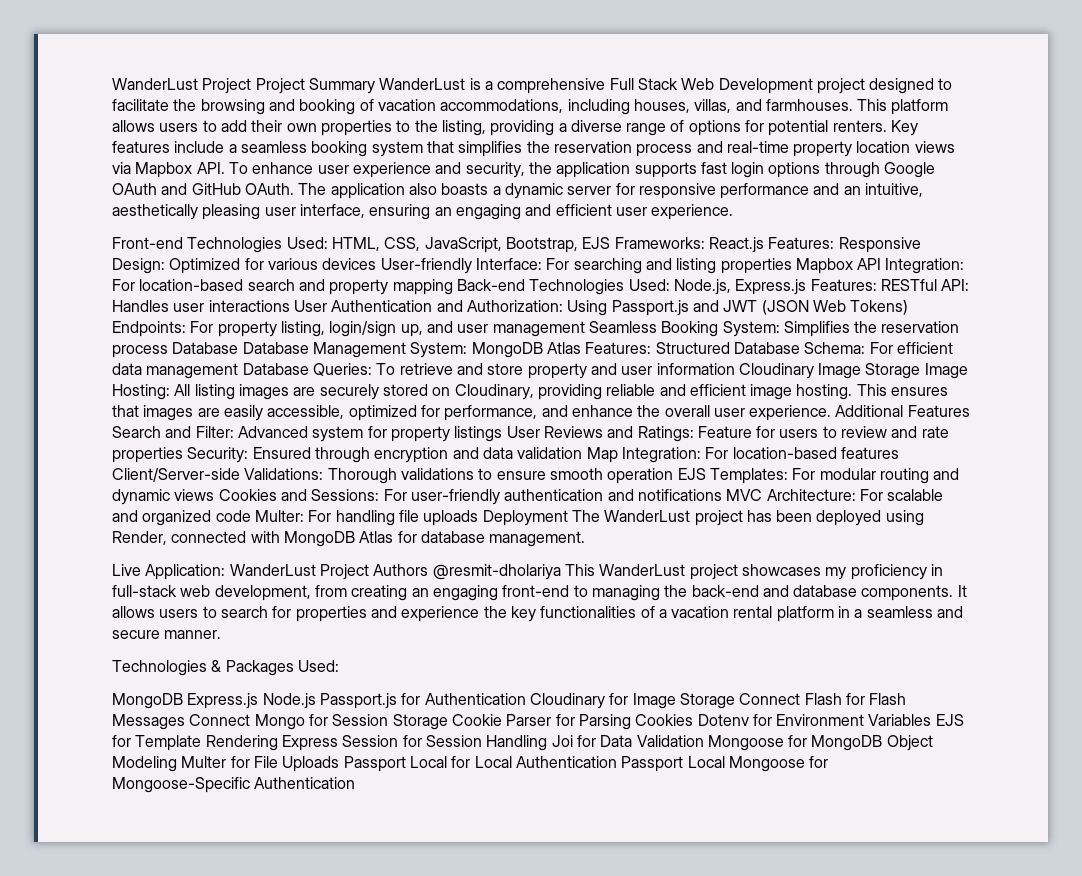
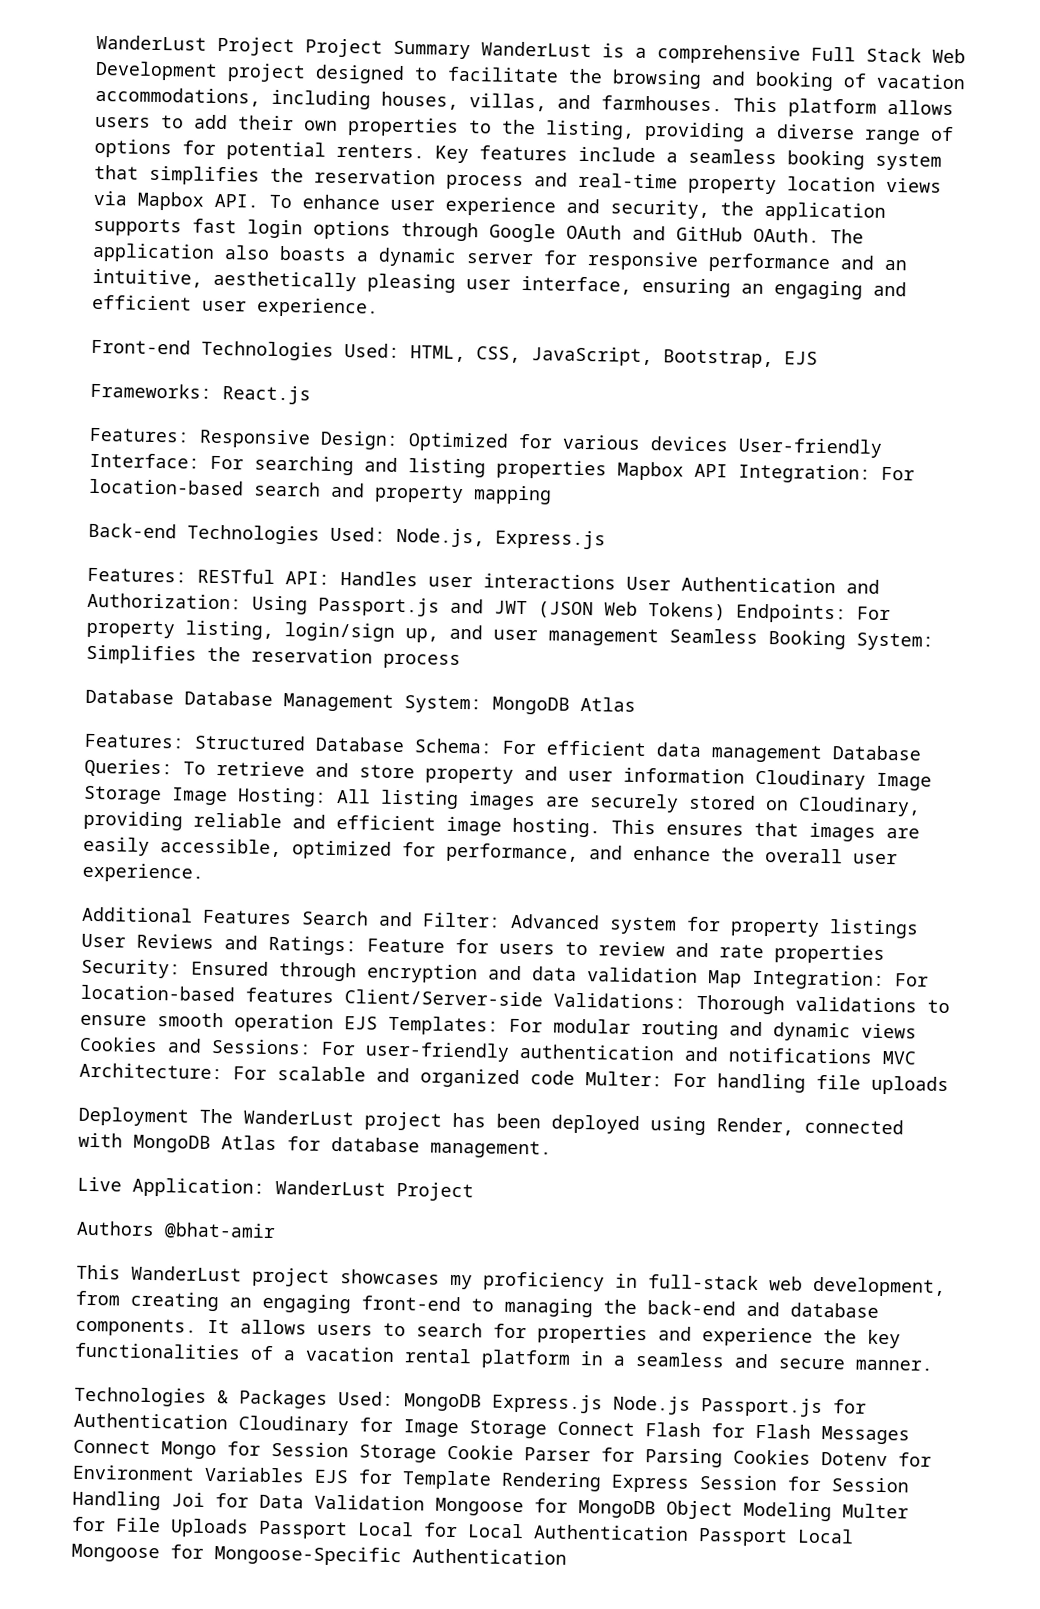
- HTML, CSS, JavaScript, Bootstrap, EJS Frameworks:
+ HTML, CSS, JavaScript, Bootstrap, EJS
+ Frameworks:
- React.js Features:
+ React.js
+ Features:
- For location-based search and property mapping Back-end Technologies Used:
+ For location-based search and property mapping
+ Back-end Technologies Used:
- Node.js, Express.js Features:
+ Node.js, Express.js
+ Features:
- Simplifies the reservation process Database Database Management System: MongoDB Atlas Features:
+ Simplifies the reservation process
+ Database Database Management System: MongoDB Atlas
+ Features:
- This ensures that images are easily accessible, optimized for performance, and enhance the overall user experience. Additional Features Search and Filter:
+ This ensures that images are easily accessible, optimized for performance, and enhance the overall user experience.
+ Additional Features Search and Filter:
- For handling file uploads Deployment The WanderLust project has been deployed using Render, connected with MongoDB Atlas for database management.
+ For handling file uploads
+ Deployment The WanderLust project has been deployed using Render, connected with MongoDB Atlas for database management.
- Live Application: WanderLust Project Authors @resmit-dholariya This WanderLust project showcases my proficiency in full-stack web development, from creating an engaging front-end to managing the back-end and database components.
+ Live Application: WanderLust Project
+ Authors @bhat-amir
+ This WanderLust project showcases my proficiency in full-stack web development, from creating an engaging front-end to managing the back-end and database components.
- Technologies & Packages Used:
- MongoDB Express.js Node.js Passport.js for Authentication Cloudinary for Image Storage Connect Flash for Flash Messages Connect Mongo for Session Storage Cookie Parser for Parsing Cookies Dotenv for Environment Variables EJS for Template Rendering Express Session for Session Handling Joi for Data Validation Mongoose for MongoDB Object Modeling Multer for File Uploads Passport Local for Local Authentication Passport Local Mongoose for Mongoose-Specific Authentication
+ Technologies & Packages Used: MongoDB Express.js Node.js Passport.js for Authentication Cloudinary for Image Storage Connect Flash for Flash Messages Connect Mongo for Session Storage Cookie Parser for Parsing Cookies Dotenv for Environment Variables EJS for Template Rendering Express Session for Session Handling Joi for Data Validation Mongoose for MongoDB Object Modeling Multer for File Uploads Passport Local for Local Authentication Passport Local Mongoose for Mongoose-Specific Authentication

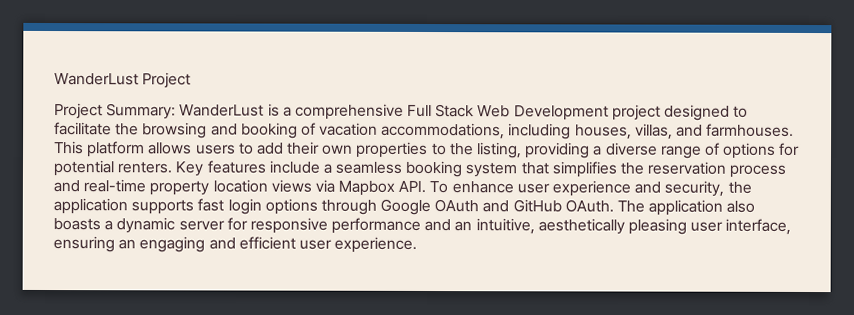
- WanderLust Project Project Summary WanderLust is a comprehensive Full Stack Web Development project designed to facilitate the browsing and booking of vacation accommodations, including houses, villas, and farmhouses.
+ WanderLust Project
+ Project Summary: WanderLust is a comprehensive Full Stack Web Development project designed to facilitate the browsing and booking of vacation accommodations, including houses, villas, and farmhouses.
- Front-end Technologies Used: HTML, CSS, JavaScript, Bootstrap, EJS
- Frameworks: React.js
- Features: Responsive Design: Optimized for various devices User-friendly Interface: For searching and listing properties Mapbox API Integration: For location-based search and property mapping
- Back-end Technologies Used: Node.js, Express.js
- Features: RESTful API: Handles user interactions User Authentication and Authorization: Using Passport.js and JWT (JSON Web Tokens) Endpoints: For property listing, login/sign up, and user management Seamless Booking System: Simplifies the reservation process
- Database Database Management System: MongoDB Atlas
- Features: Structured Database Schema: For efficient data management Database Queries: To retrieve and store property and user information Cloudinary Image Storage Image Hosting: All listing images are securely stored on Cloudinary, providing reliable and efficient image hosting. This ensures that images are easily accessible, optimized for performance, and enhance the overall user experience.
- Additional Features Search and Filter: Advanced system for property listings User Reviews and Ratings: Feature for users to review and rate properties Security: Ensured through encryption and data validation Map Integration: For location-based features Client/Server-side Validations: Thorough validations to ensure smooth operation EJS Templates: For modular routing and dynamic views Cookies and Sessions: For user-friendly authentication and notifications MVC Architecture: For scalable and organized code Multer: For handling file uploads
- Deployment The WanderLust project has been deployed using Render, connected with MongoDB Atlas for database management.
- Live Application: WanderLust Project
- Authors @bhat-amir
- This WanderLust project showcases my proficiency in full-stack web development, from creating an engaging front-end to managing the back-end and database components. It allows users to search for properties and experience the key functionalities of a vacation rental platform in a seamless and secure manner.
- Technologies & Packages Used: MongoDB Express.js Node.js Passport.js for Authentication Cloudinary for Image Storage Connect Flash for Flash Messages Connect Mongo for Session Storage Cookie Parser for Parsing Cookies Dotenv for Environment Variables EJS for Template Rendering Express Session for Session Handling Joi for Data Validation Mongoose for MongoDB Object Modeling Multer for File Uploads Passport Local for Local Authentication Passport Local Mongoose for Mongoose-Specific Authentication

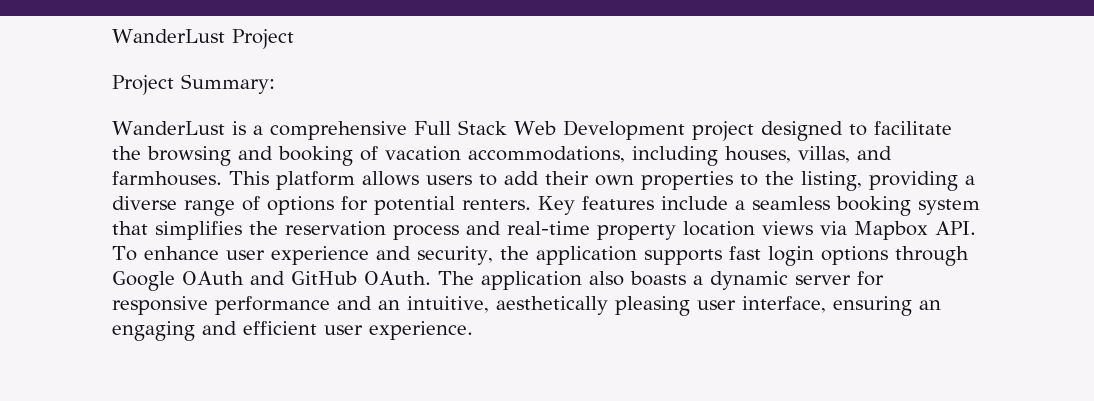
- Project Summary: WanderLust is a comprehensive Full Stack Web Development project designed to facilitate the browsing and booking of vacation accommodations, including houses, villas, and farmhouses.
+ Project Summary:
+ WanderLust is a comprehensive Full Stack Web Development project designed to facilitate the browsing and booking of vacation accommodations, including houses, villas, and farmhouses.

